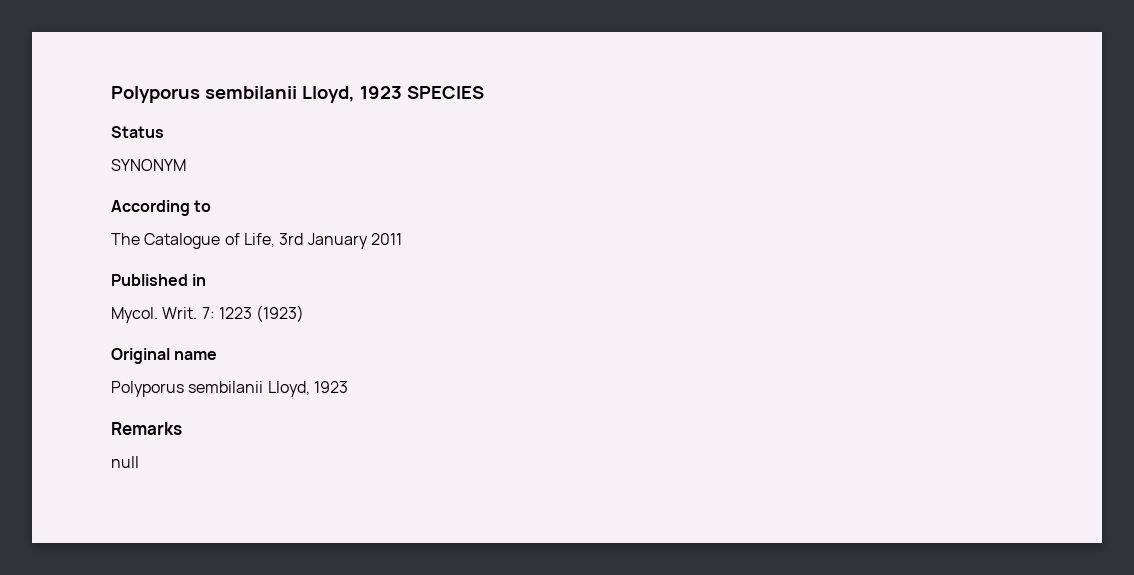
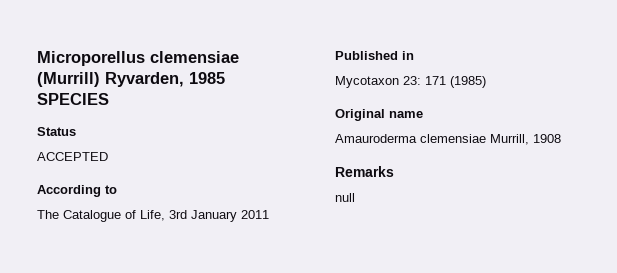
- Polyporus sembilanii Lloyd, 1923 SPECIES
+ Microporellus clemensiae (Murrill) Ryvarden, 1985 SPECIES
- SYNONYM
+ ACCEPTED
- Mycol. Writ. 7: 1223 (1923)
+ Mycotaxon 23: 171 (1985)
  Original name
- Polyporus sembilanii Lloyd, 1923
+ Amauroderma clemensiae Murrill, 1908

